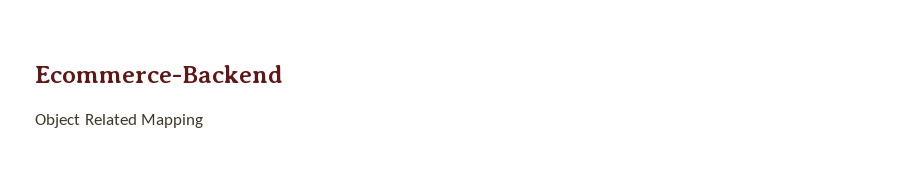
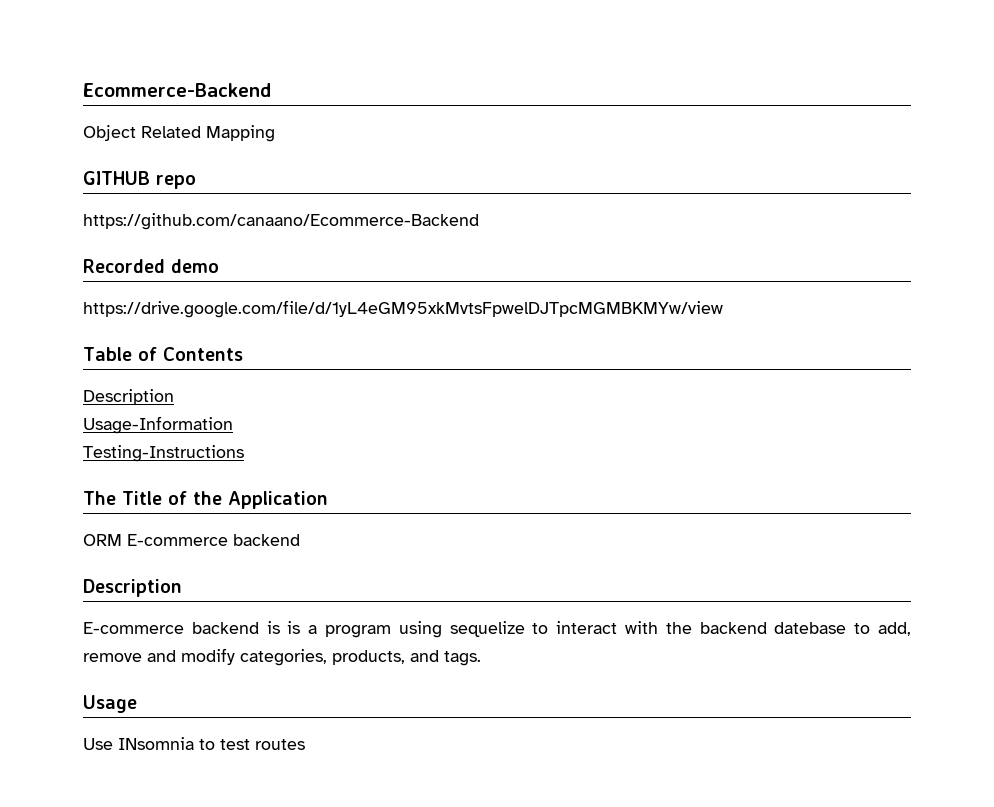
+ GITHUB repo
+ https://github.com/canaano/Ecommerce-Backend
+ Recorded demo
+ https://drive.google.com/file/d/1yL4eGM95xkMvtsFpwelDJTpcMGMBKMYw/view
+ Table of Contents
+ Description
+ Usage-Information
+ Testing-Instructions
+ The Title of the Application
+ ORM E-commerce backend
+ Description
+ E-commerce backend is is a program using sequelize to interact with the backend datebase to add, remove and modify categories, products, and tags.
+ Usage
+ Use INsomnia to test routes

